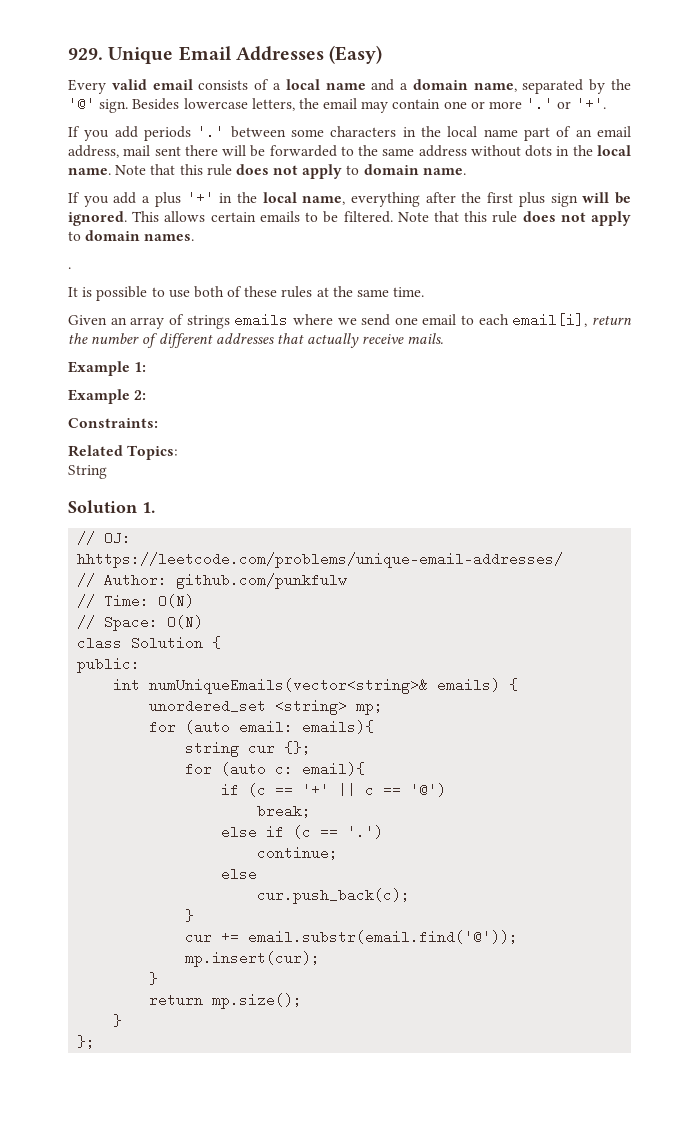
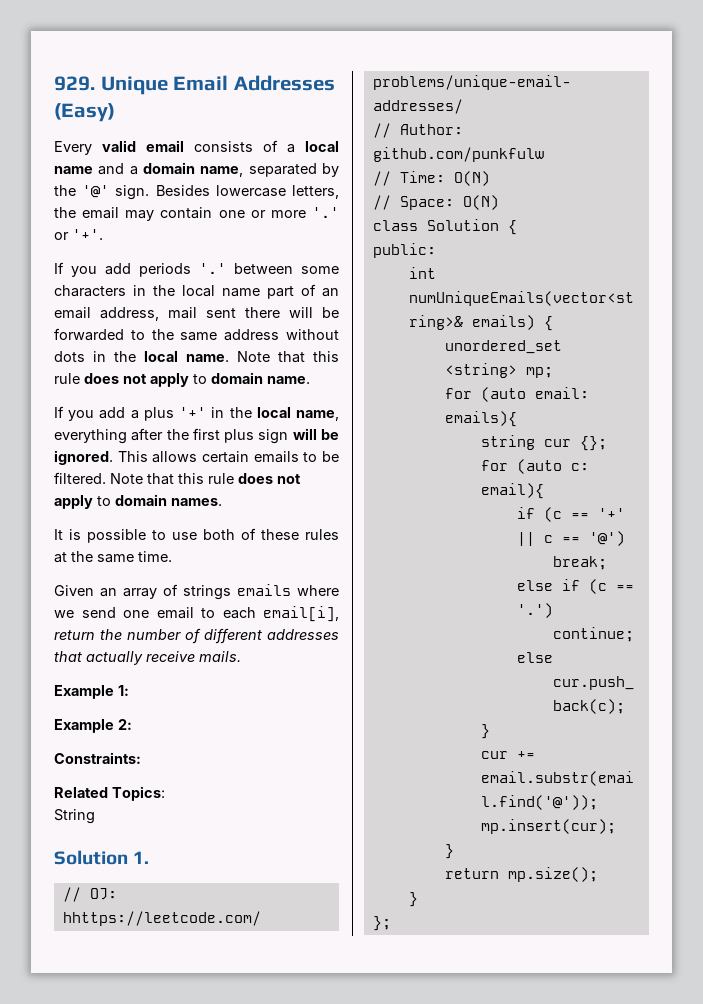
- .

